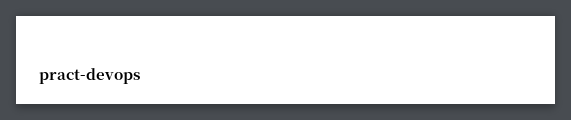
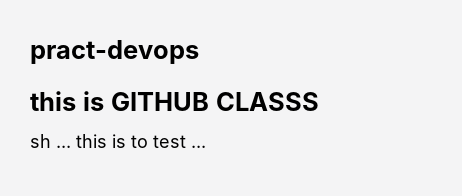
+ this is GITHUB CLASSS
+ sh ... this is to test ...

